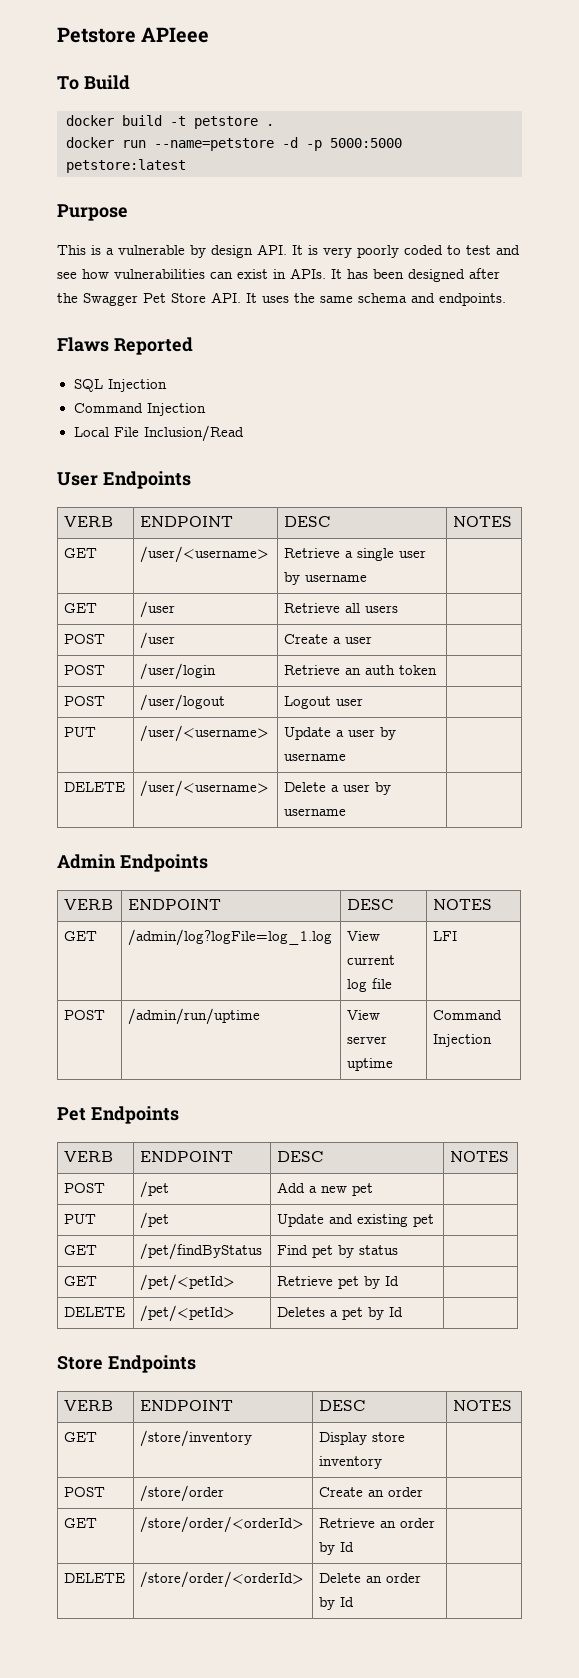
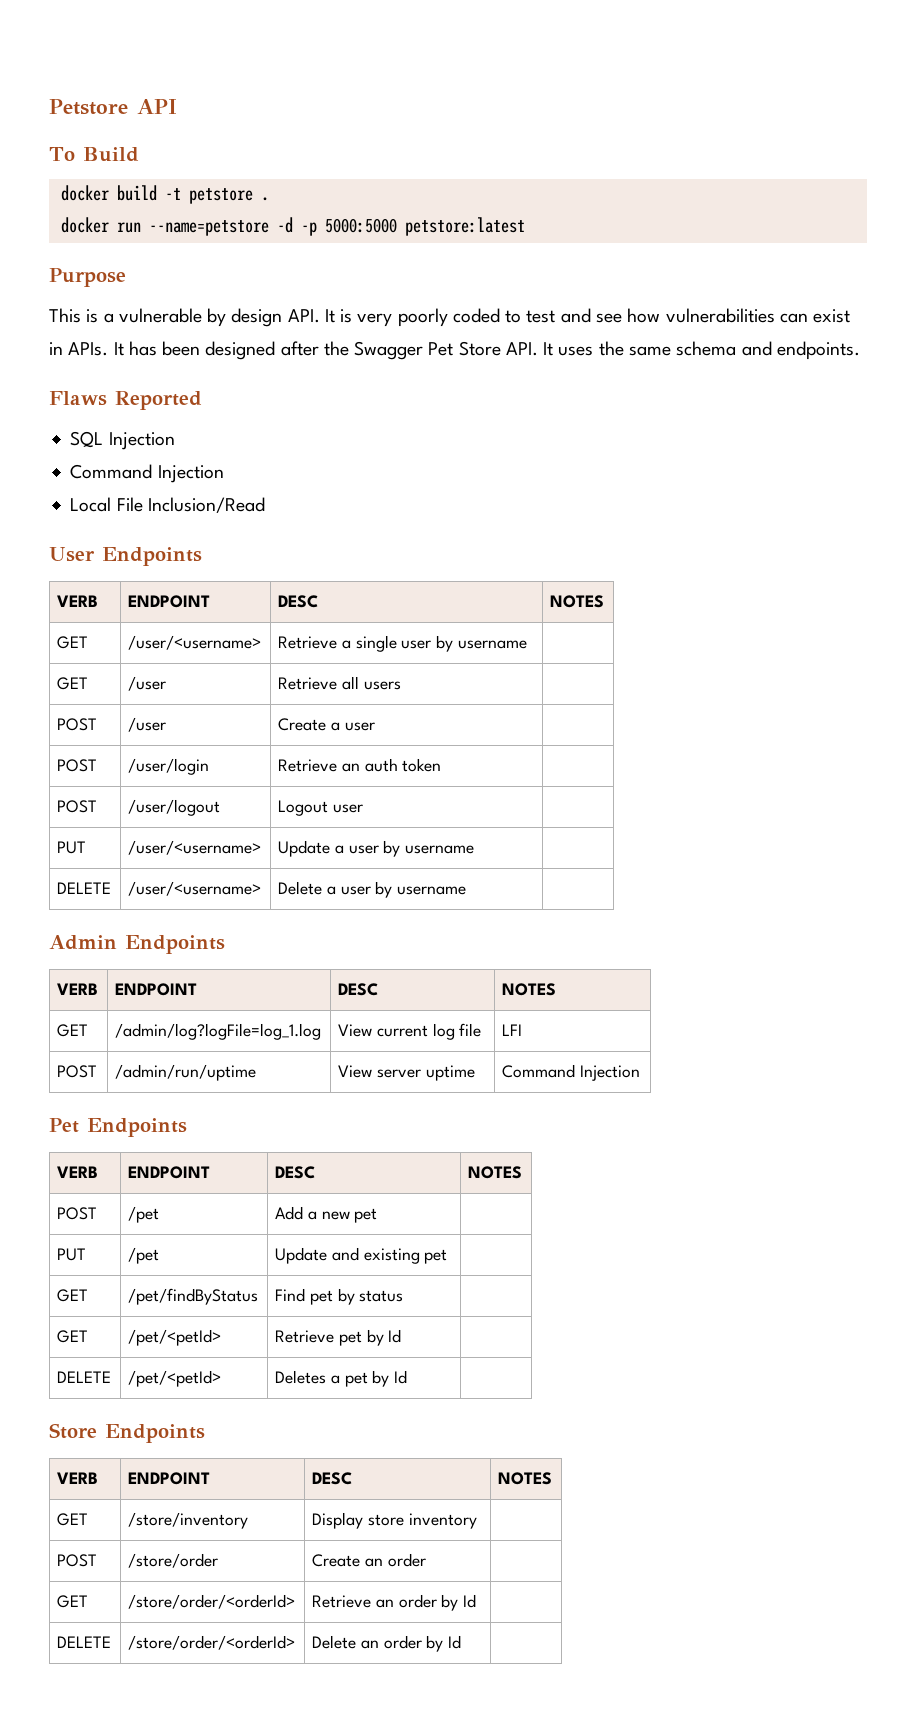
- Petstore APIeee
+ Petstore API

